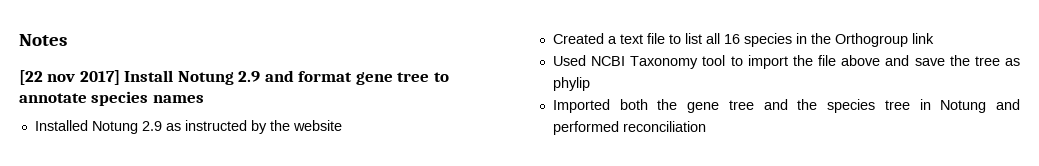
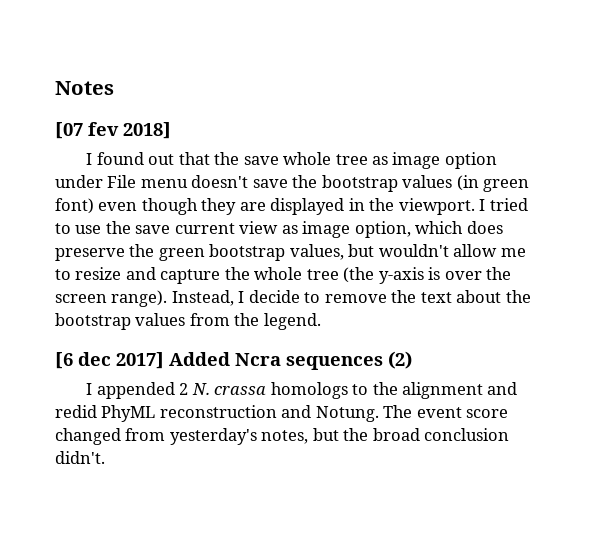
- [22 nov 2017] Install Notung 2.9 and format gene tree to annotate species names
- Installed Notung 2.9 as instructed by the website
- Created a text file to list all 16 species in the Orthogroup link
- Used NCBI Taxonomy tool to import the file above and save the tree as phylip
- Imported both the gene tree and the species tree in Notung and performed reconciliation
+ [07 fev 2018]
+ I found out that the save whole tree as image option under File menu doesn't save the bootstrap values (in green font) even though they are displayed in the viewport. I tried to use the save current view as image option, which does preserve the green bootstrap values, but wouldn't allow me to resize and capture the whole tree (the y-axis is over the screen range). Instead, I decide to remove the text about the bootstrap values from the legend.
+ [6 dec 2017] Added Ncra sequences (2)
+ I appended 2 N. crassa homologs to the alignment and redid PhyML reconstruction and Notung. The event score changed from yesterday's notes, but the broad conclusion didn't.

